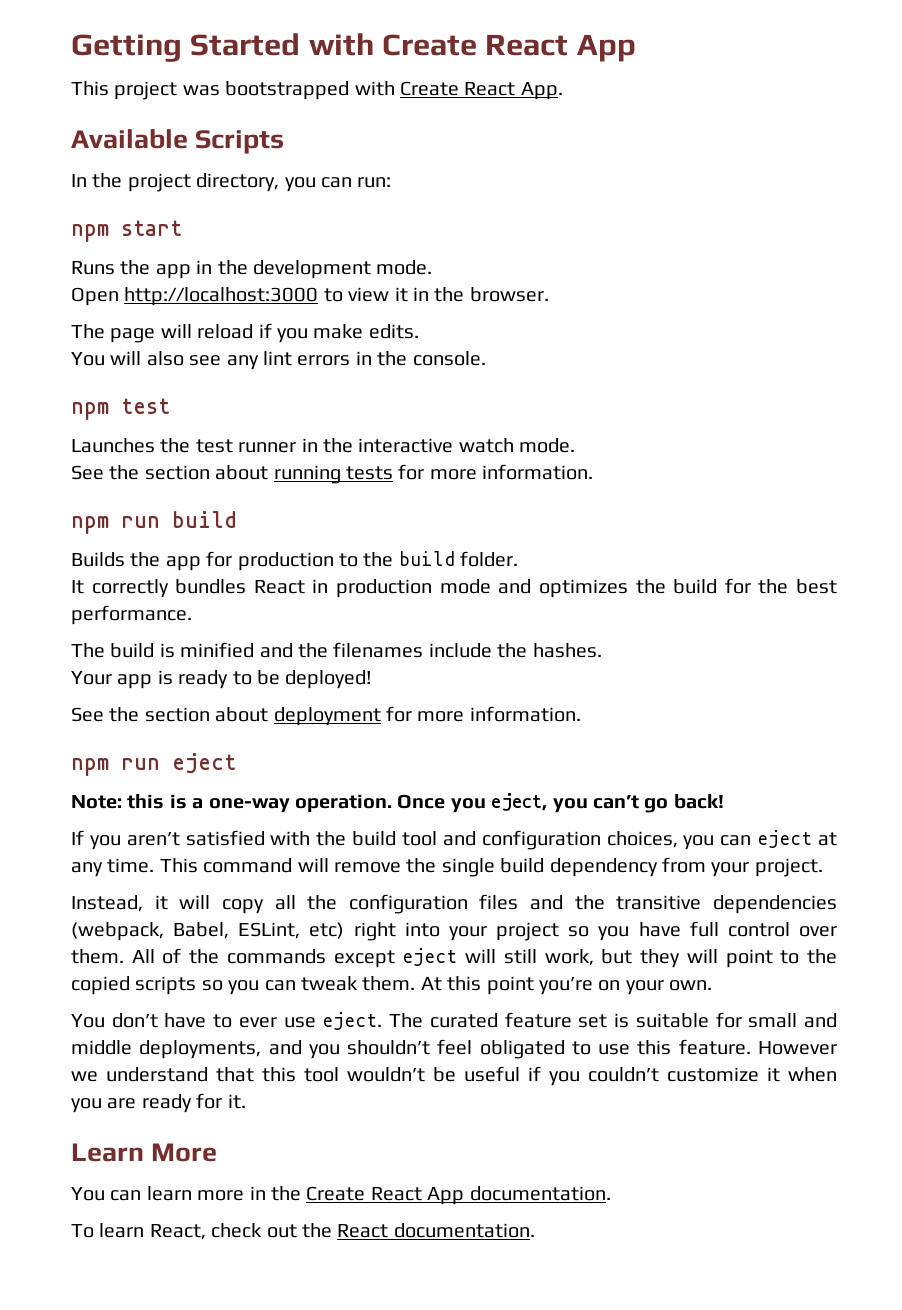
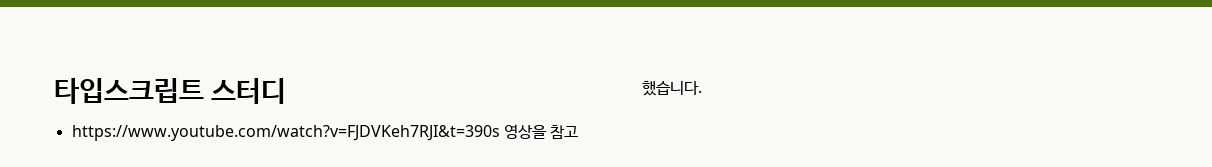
- Getting Started with Create React App
- This project was bootstrapped with Create React App.
- Available Scripts
- In the project directory, you can run:
- npm start
- Runs the app in the development mode.
- Open http://localhost:3000 to view it in the browser.
- The page will reload if you make edits.
- You will also see any lint errors in the console.
- npm test
- Launches the test runner in the interactive watch mode.
- See the section about running tests for more information.
- npm run build
- Builds the app for production to the build folder.
- It correctly bundles React in production mode and optimizes the build for the best performance.
- The build is minified and the filenames include the hashes.
- Your app is ready to be deployed!
- See the section about deployment for more information.
- npm run eject
- Note: this is a one-way operation. Once you eject, you can’t go back!
- If you aren’t satisfied with the build tool and configuration choices, you can eject at any time. This command will remove the single build dependency from your project.
- Instead, it will copy all the configuration files and the transitive dependencies (webpack, Babel, ESLint, etc) right into your project so you have full control over them. All of the commands except eject will still work, but they will point to the copied scripts so you can tweak them. At this point you’re on your own.
- You don’t have to ever use eject. The curated feature set is suitable for small and middle deployments, and you shouldn’t feel obligated to use this feature. However we understand that this tool wouldn’t be useful if you couldn’t customize it when you are ready for it.
- Learn More
- You can learn more in the Create React App documentation.
- To learn React, check out the React documentation.
+ 타입스크립트 스터디
+ https://www.youtube.com/watch?v=FJDVKeh7RJI&t=390s 영상을 참고 했습니다.

